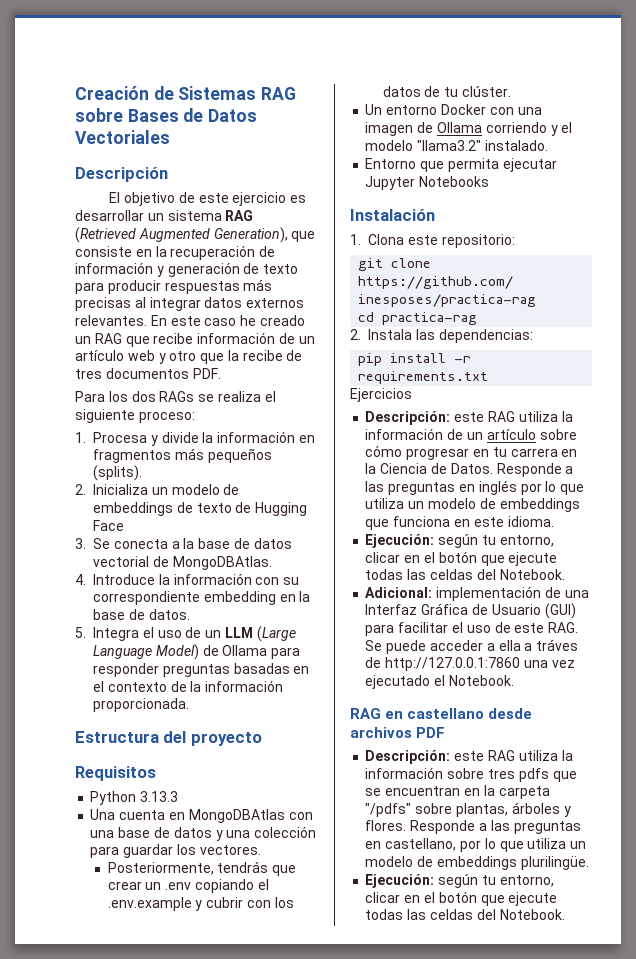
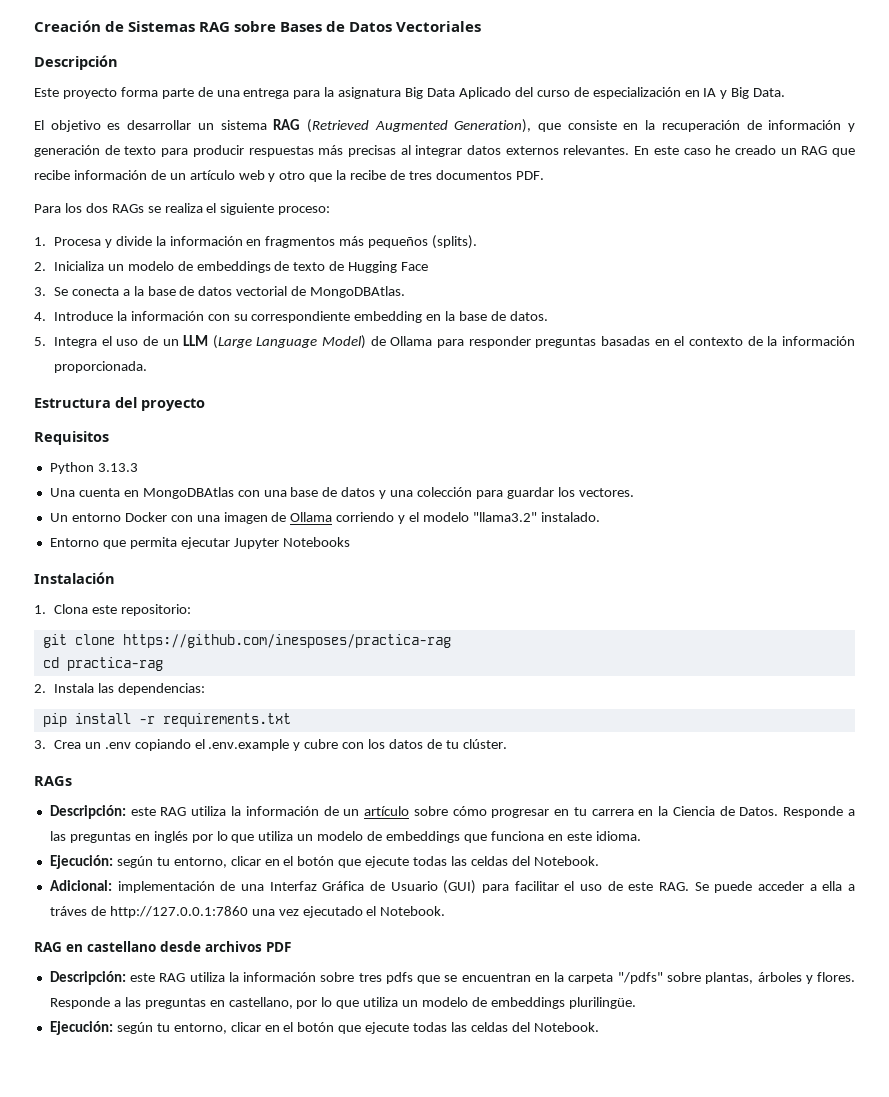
+ Este proyecto forma parte de una entrega para la asignatura Big Data Aplicado del curso de especialización en IA y Big Data.
- El objetivo de este ejercicio es desarrollar un sistema RAG (Retrieved Augmented Generation), que consiste en la recuperación de información y generación de texto para producir respuestas más precisas al integrar datos externos relevantes.
+ El objetivo es desarrollar un sistema RAG (Retrieved Augmented Generation), que consiste en la recuperación de información y generación de texto para producir respuestas más precisas al integrar datos externos relevantes.
- Posteriormente, tendrás que crear un .env copiando el .env.example y cubrir con los datos de tu clúster.
- Ejercicios
+ 3. Crea un .env copiando el .env.example y cubre con los datos de tu clúster.
+ RAGs

